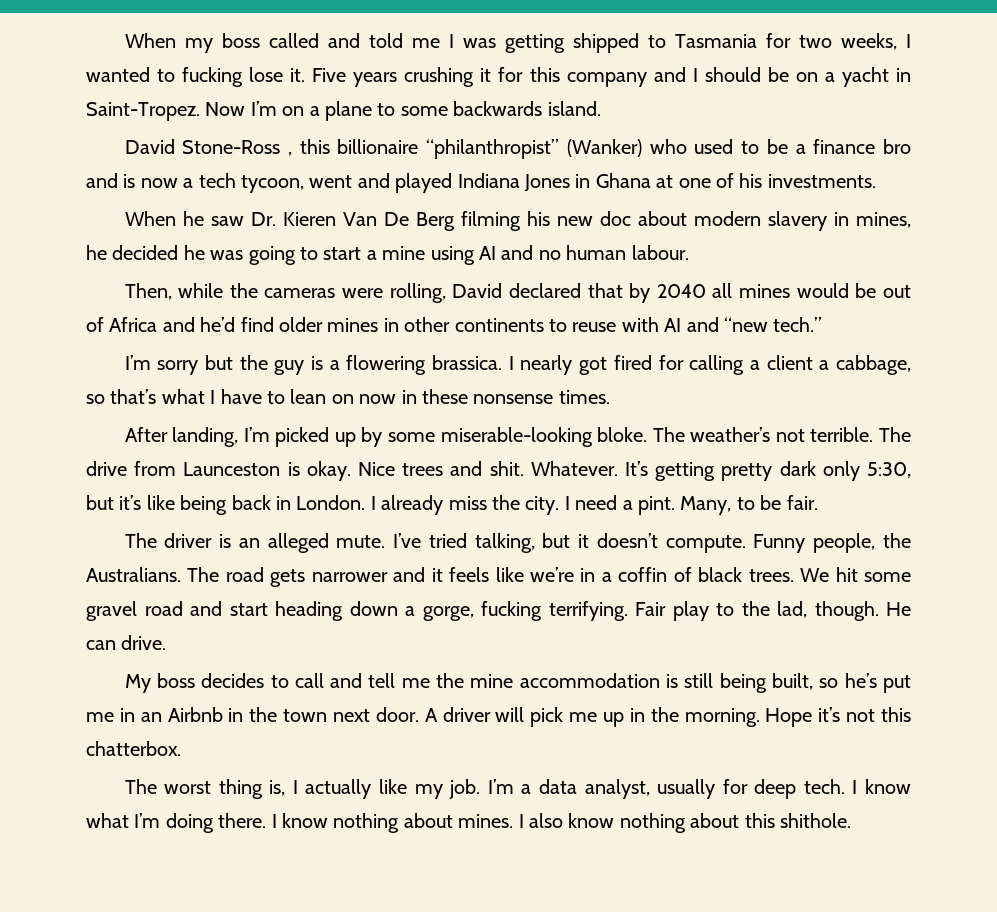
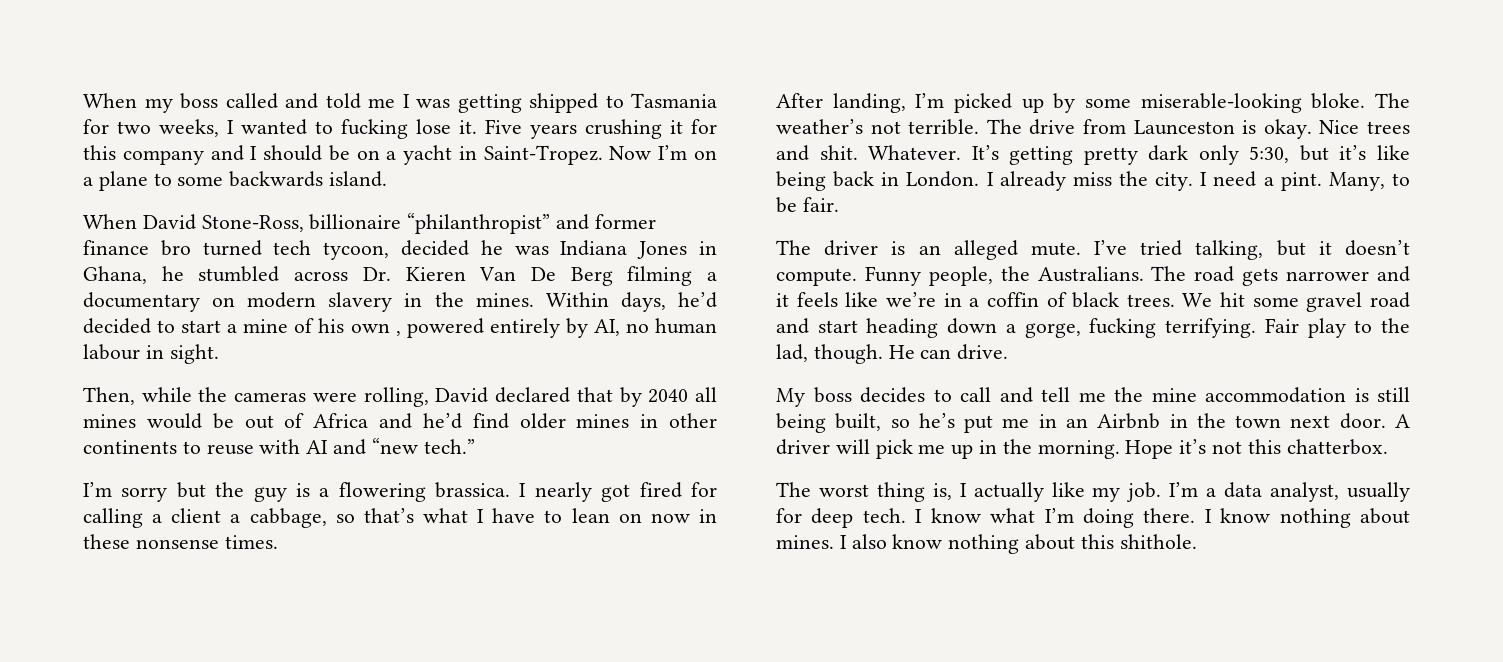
- David Stone-Ross , this billionaire “philanthropist” (Wanker) who used to be a finance bro and is now a tech tycoon, went and played Indiana Jones in Ghana at one of his investments.
- When he saw Dr. Kieren Van De Berg filming his new doc about modern slavery in mines, he decided he was going to start a mine using AI and no human labour.
+ When David Stone-Ross, billionaire “philanthropist” and former finance bro turned tech tycoon, decided he was Indiana Jones in Ghana, he stumbled across Dr. Kieren Van De Berg filming a documentary on modern slavery in the mines. Within days, he’d decided to start a mine of his own , powered entirely by AI, no human labour in sight.

